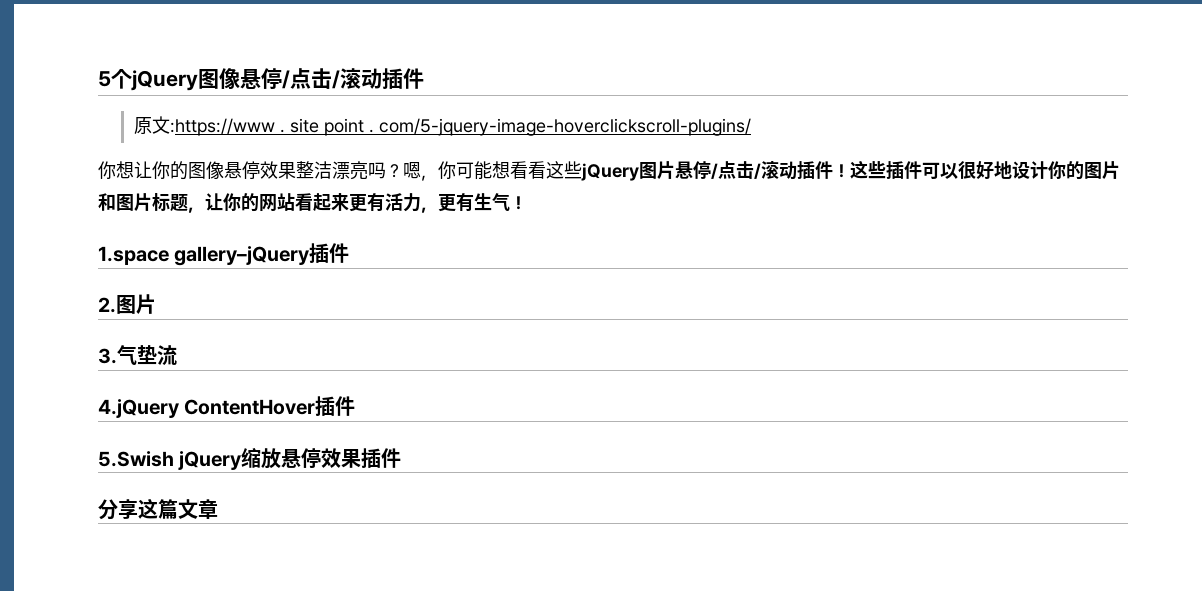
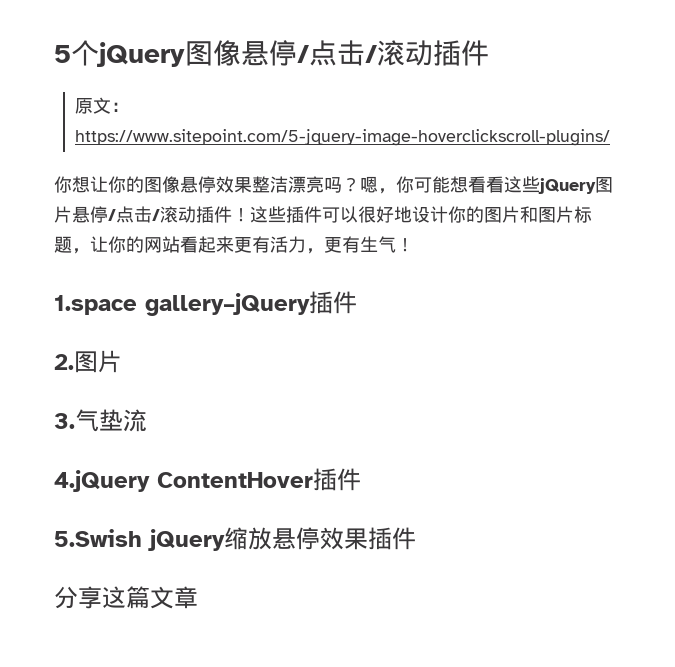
- 原文:https://www . site point . com/5-jquery-image-hoverclickscroll-plugins/
+ 原文：https://www.sitepoint.com/5-jquery-image-hoverclickscroll-plugins/

